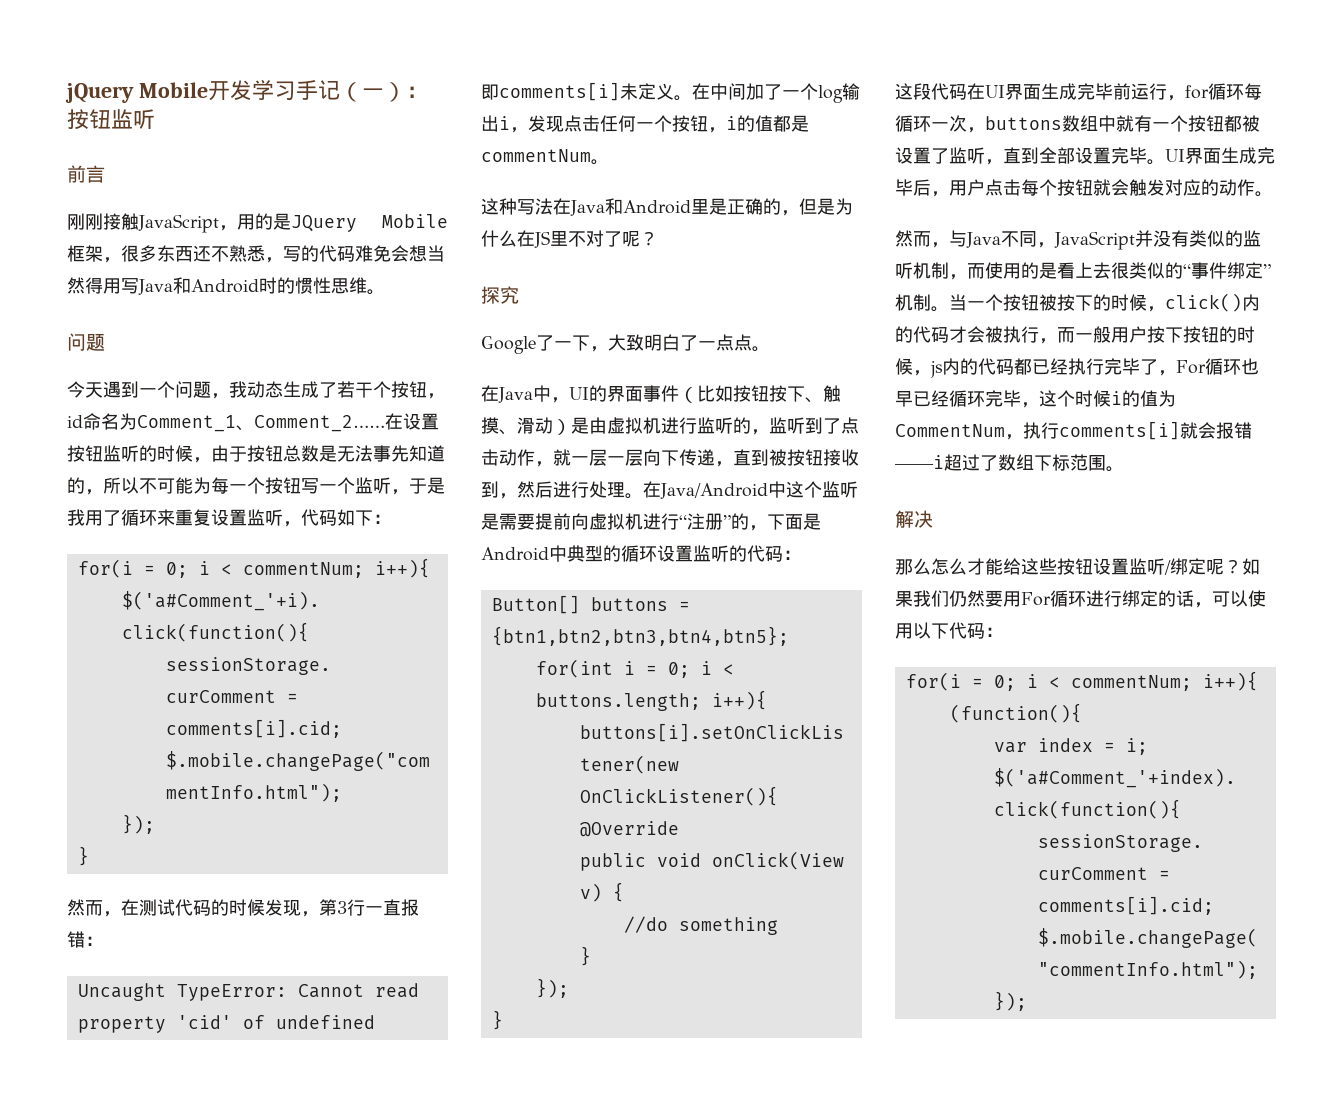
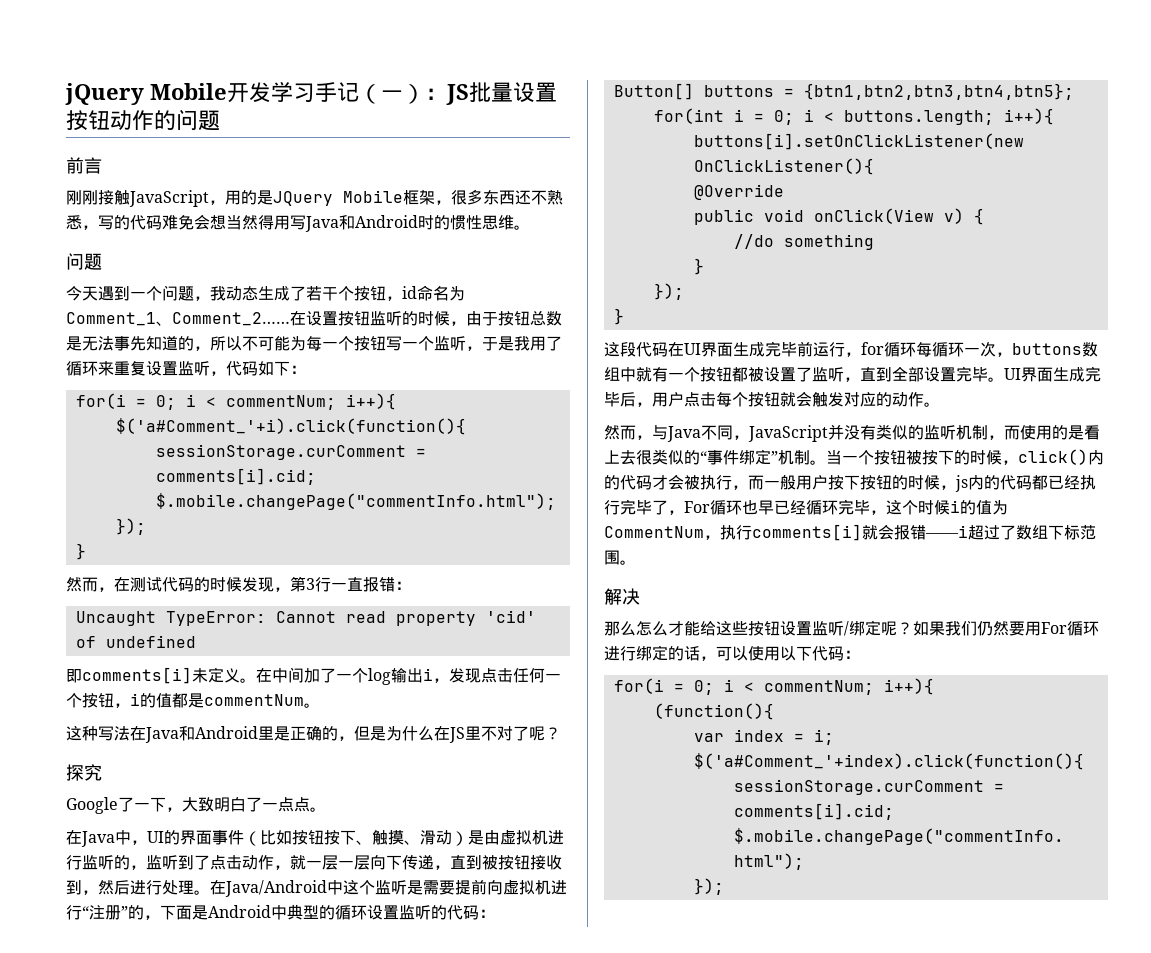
- jQuery Mobile开发学习手记（一）：按钮监听
+ jQuery Mobile开发学习手记（一）：JS批量设置按钮动作的问题

